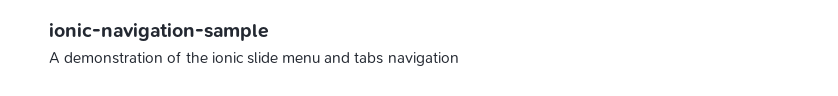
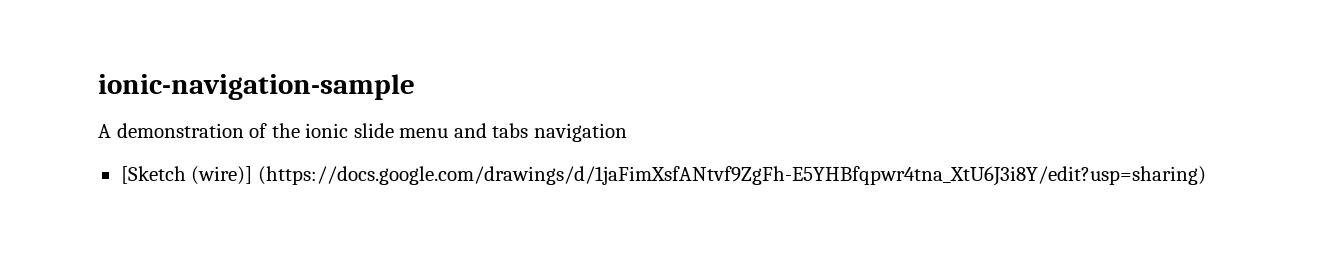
+ [Sketch (wire)] (https://docs.google.com/drawings/d/1jaFimXsfANtvf9ZgFh-E5YHBfqpwr4tna_XtU6J3i8Y/edit?usp=sharing)

